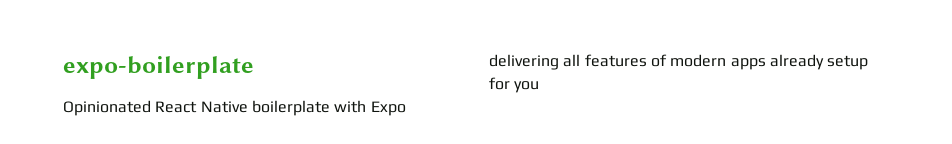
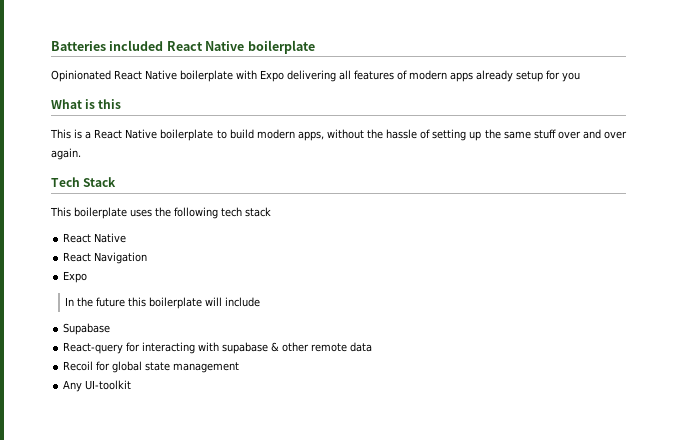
- expo-boilerplate
+ Batteries included React Native boilerplate
+ What is this
+ This is a React Native boilerplate to build modern apps, without the hassle of setting up the same stuff over and over again.
+ Tech Stack
+ This boilerplate uses the following tech stack
+ React Native
+ React Navigation
+ Expo
+ In the future this boilerplate will include
+ Supabase
+ React-query for interacting with supabase & other remote data
+ Recoil for global state management
+ Any UI-toolkit

